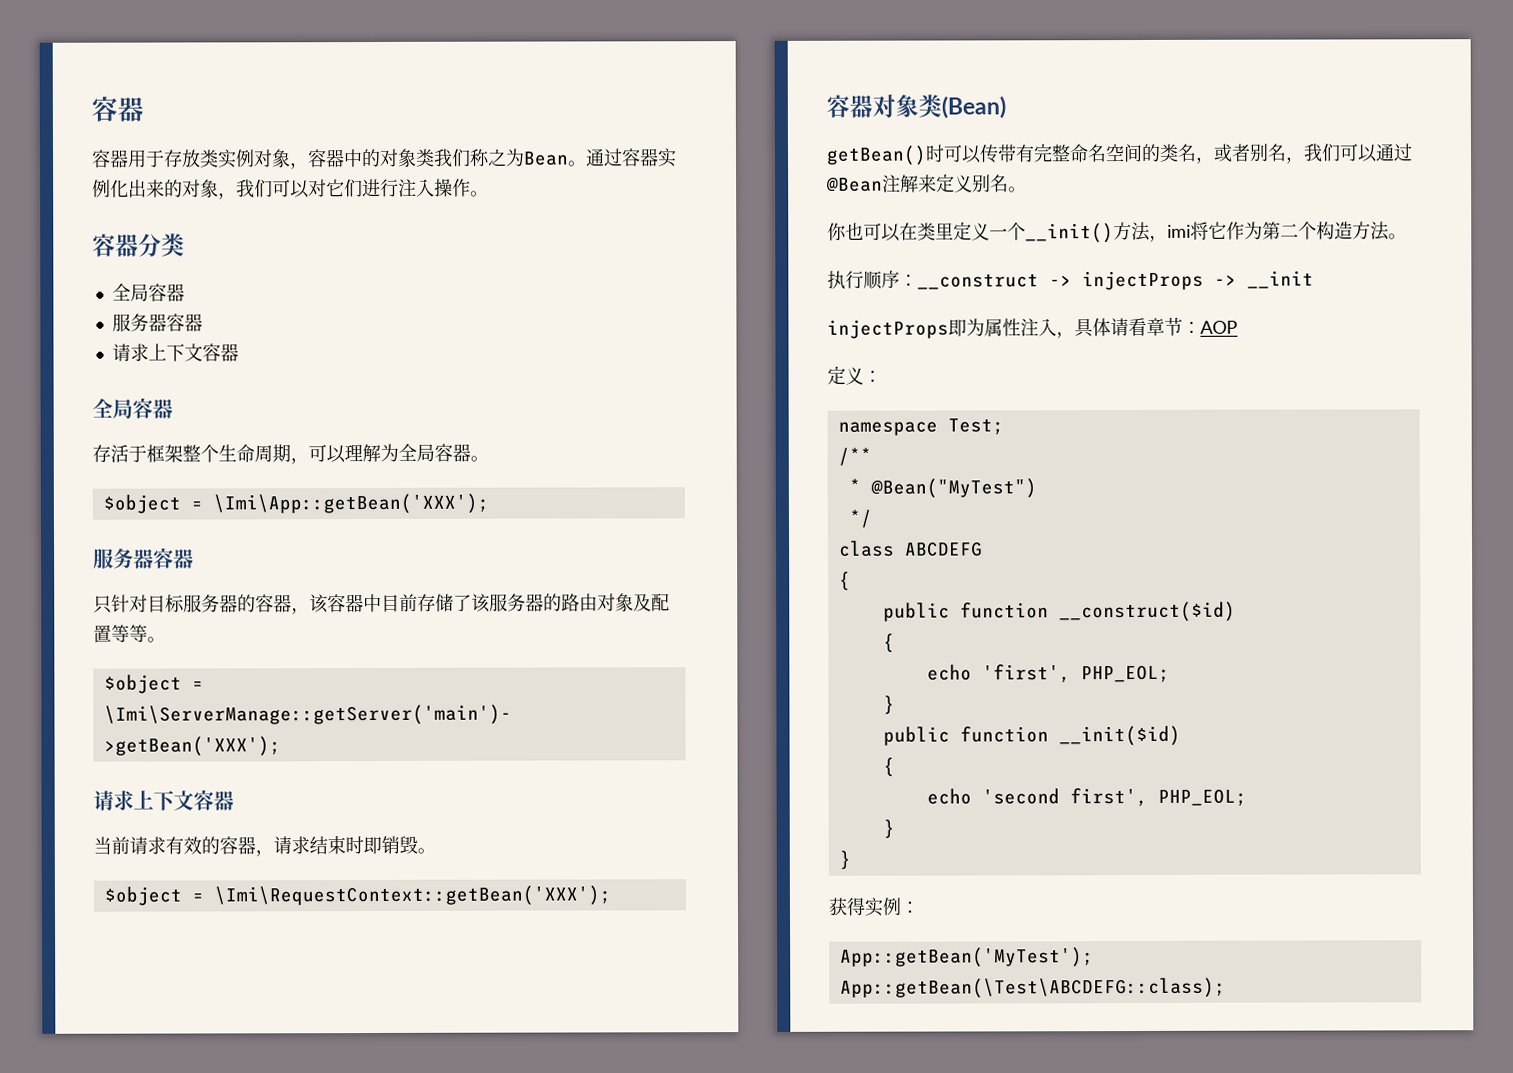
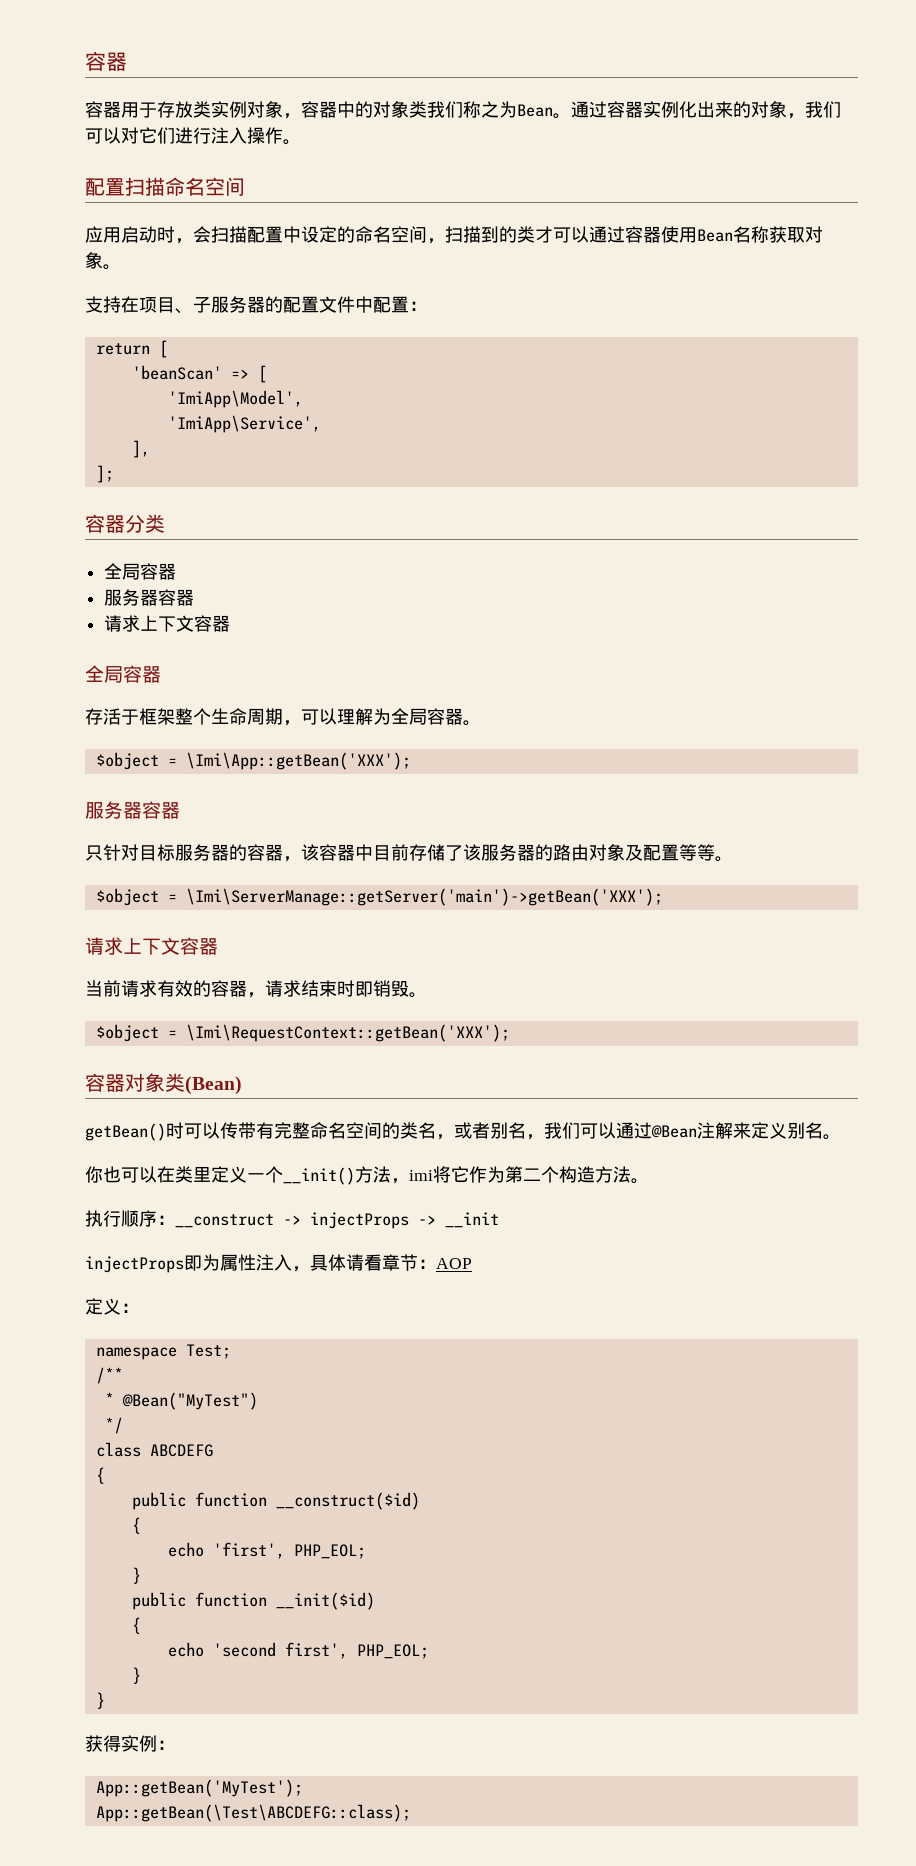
+ 配置扫描命名空间
+ 应用启动时，会扫描配置中设定的命名空间，扫描到的类才可以通过容器使用Bean名称获取对象。
+ 支持在项目、子服务器的配置文件中配置：
+ return [
+ 'beanScan' => [
+ 'ImiApp\Model',
+ 'ImiApp\Service',
+ ],
+ ];

